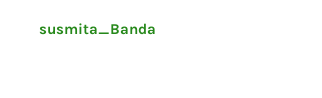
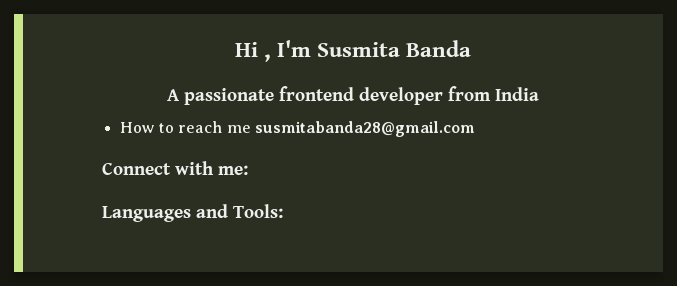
- susmita_Banda
+ Hi , I'm Susmita Banda
+ A passionate frontend developer from India
+ How to reach me susmitabanda28@gmail.com
+ Connect with me:
+ Languages and Tools:

